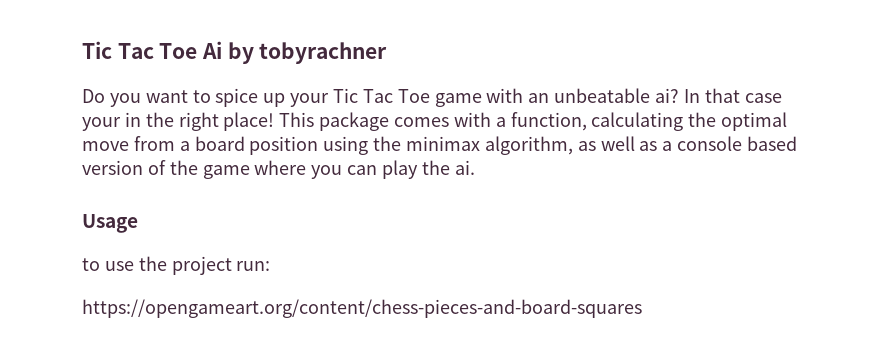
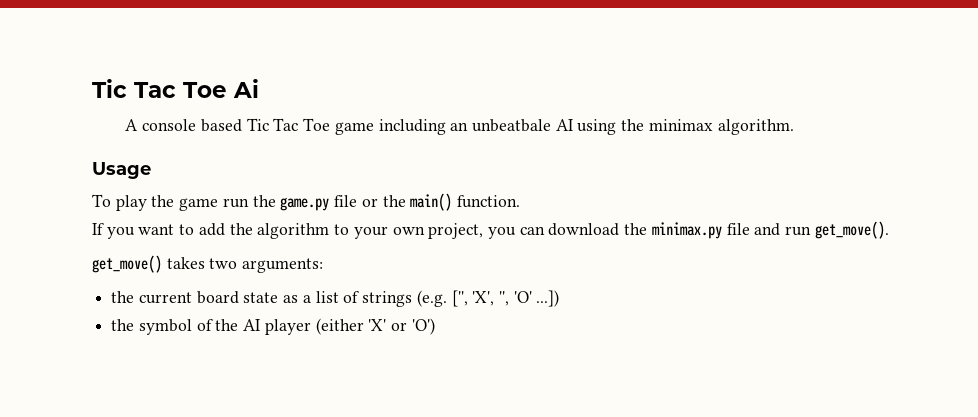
- Tic Tac Toe Ai by tobyrachner
- Do you want to spice up your Tic Tac Toe game with an unbeatable ai? In that case your in the right place! This package comes with a function, calculating the optimal move from a board position using the minimax algorithm, as well as a console based version of the game where you can play the ai.
+ Tic Tac Toe Ai
+ A console based Tic Tac Toe game including an unbeatbale AI using the minimax algorithm.
  Usage
- to use the project run:
- https://opengameart.org/content/chess-pieces-and-board-squares
+ To play the game run the game.py file or the main() function.
+ If you want to add the algorithm to your own project, you can download the minimax.py file and run get_move().
+ get_move() takes two arguments:
+ the current board state as a list of strings (e.g. ['', 'X', '', 'O' ...])
+ the symbol of the AI player (either 'X' or 'O')

